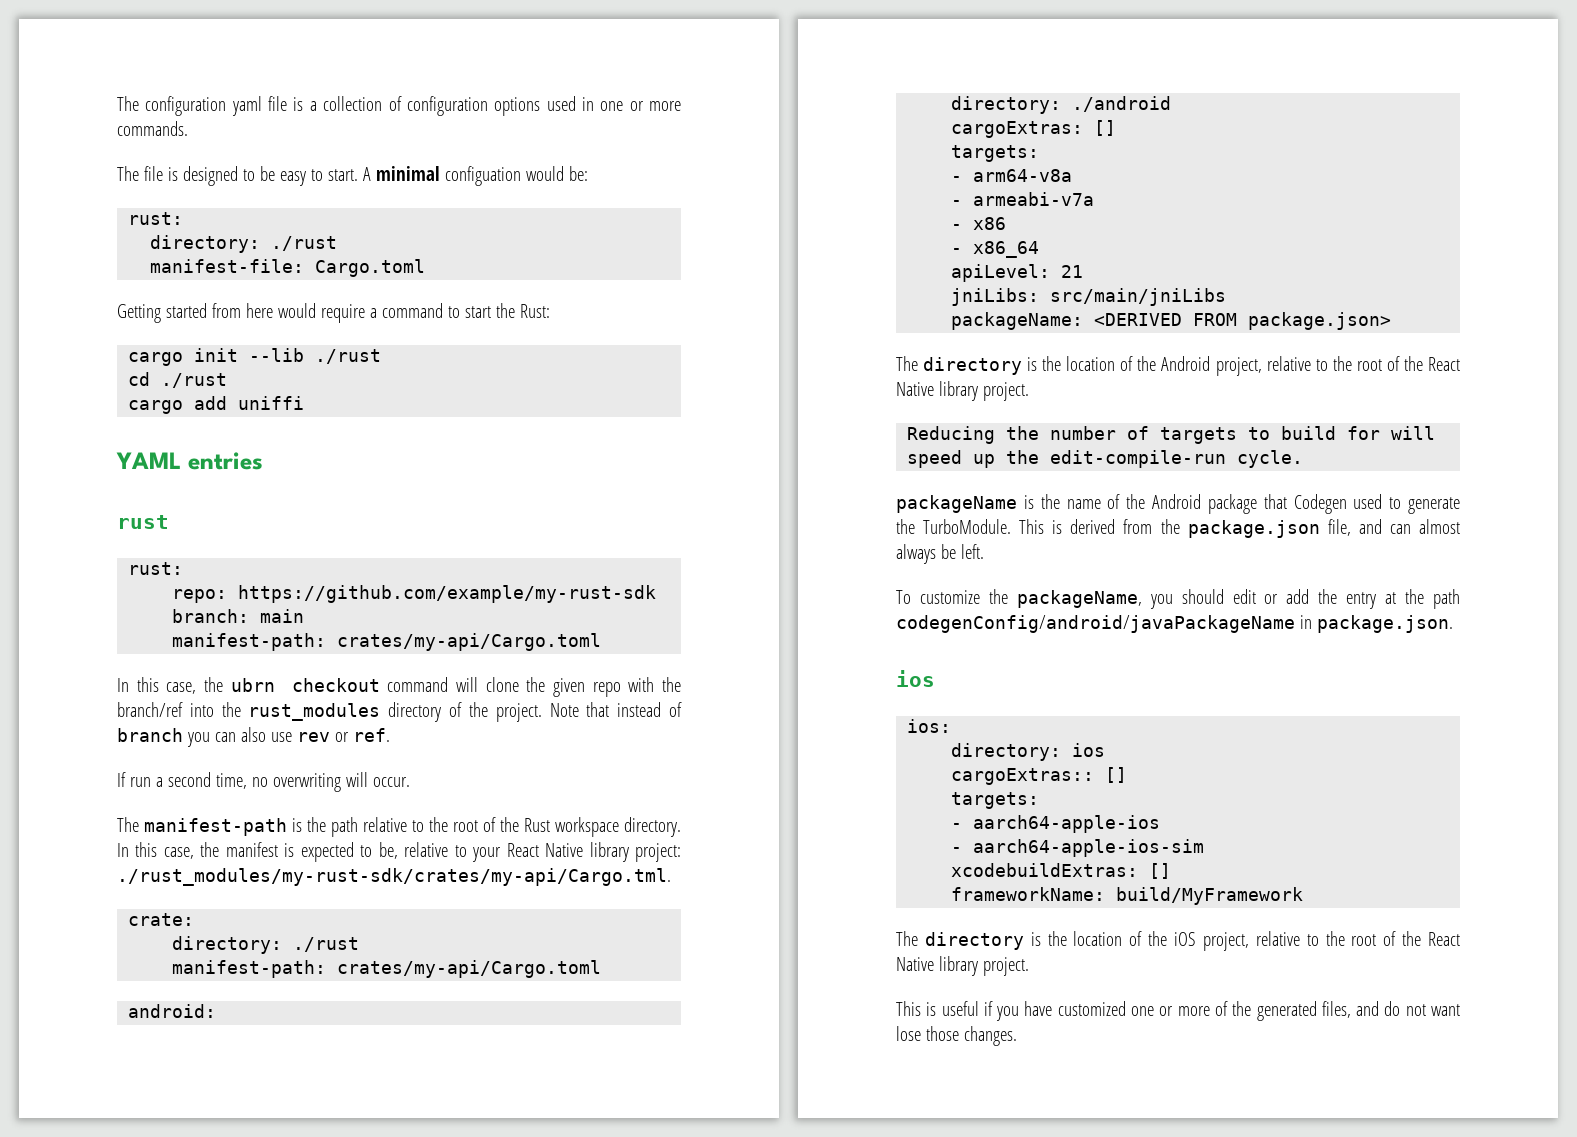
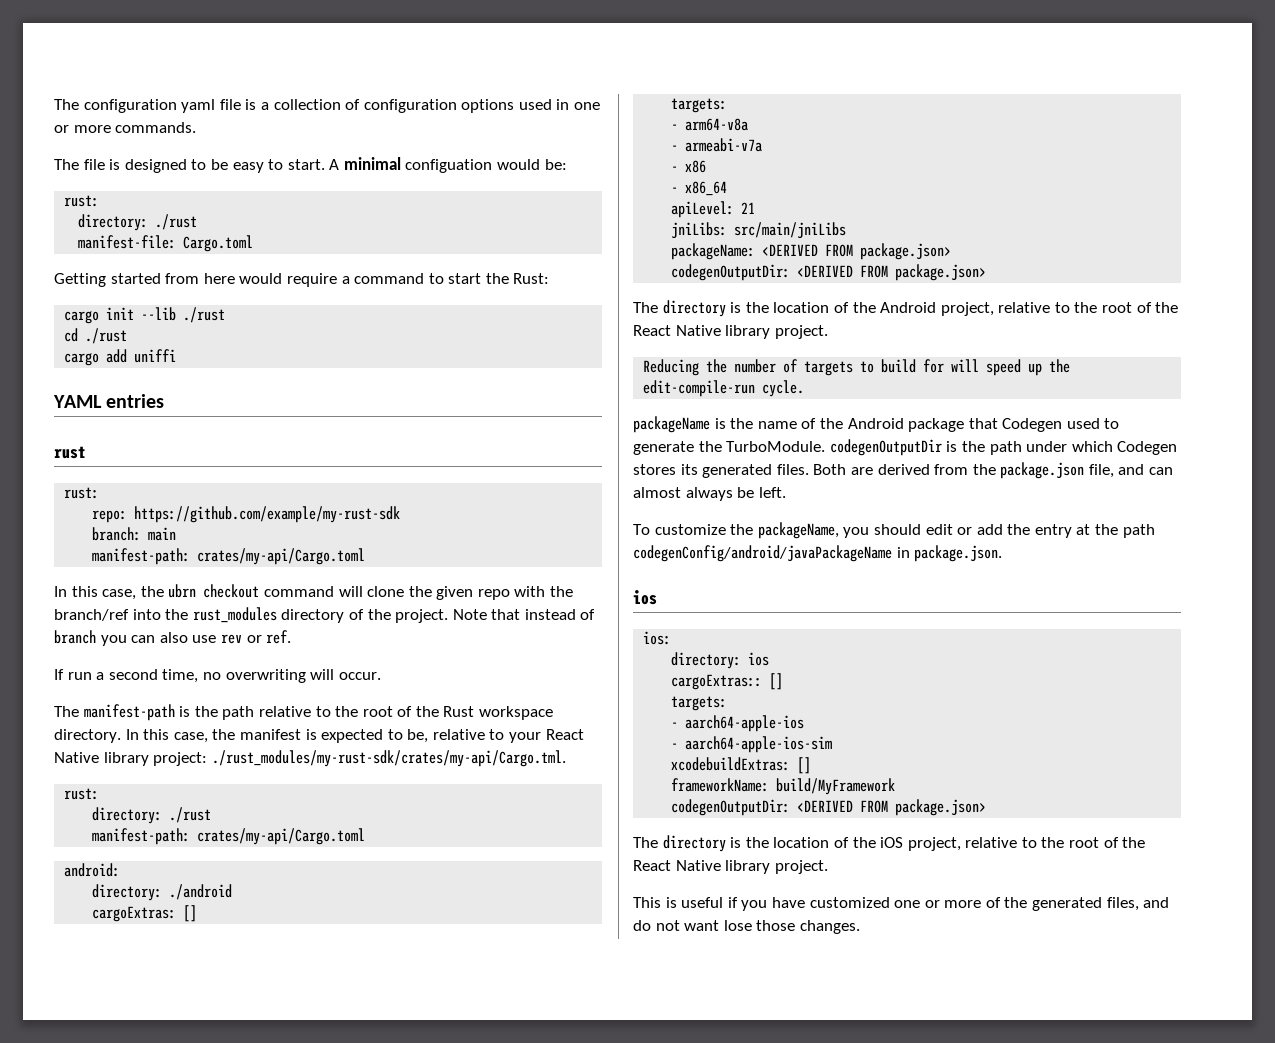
  In this case, the manifest is expected to be, relative to your React Native library project: ./rust_modules/my-rust-sdk/crates/my-api/Cargo.tml.
- crate:
+ rust:
  packageName: <DERIVED FROM package.json>
+ codegenOutputDir: <DERIVED FROM package.json>
- packageName is the name of the Android package that Codegen used to generate the TurboModule. This is derived from the package.json file, and can almost always be left.
+ packageName is the name of the Android package that Codegen used to generate the TurboModule. codegenOutputDir is the path under which Codegen stores its generated files. Both are derived from the package.json file, and can almost always be left.
  frameworkName: build/MyFramework
+ codegenOutputDir: <DERIVED FROM package.json>

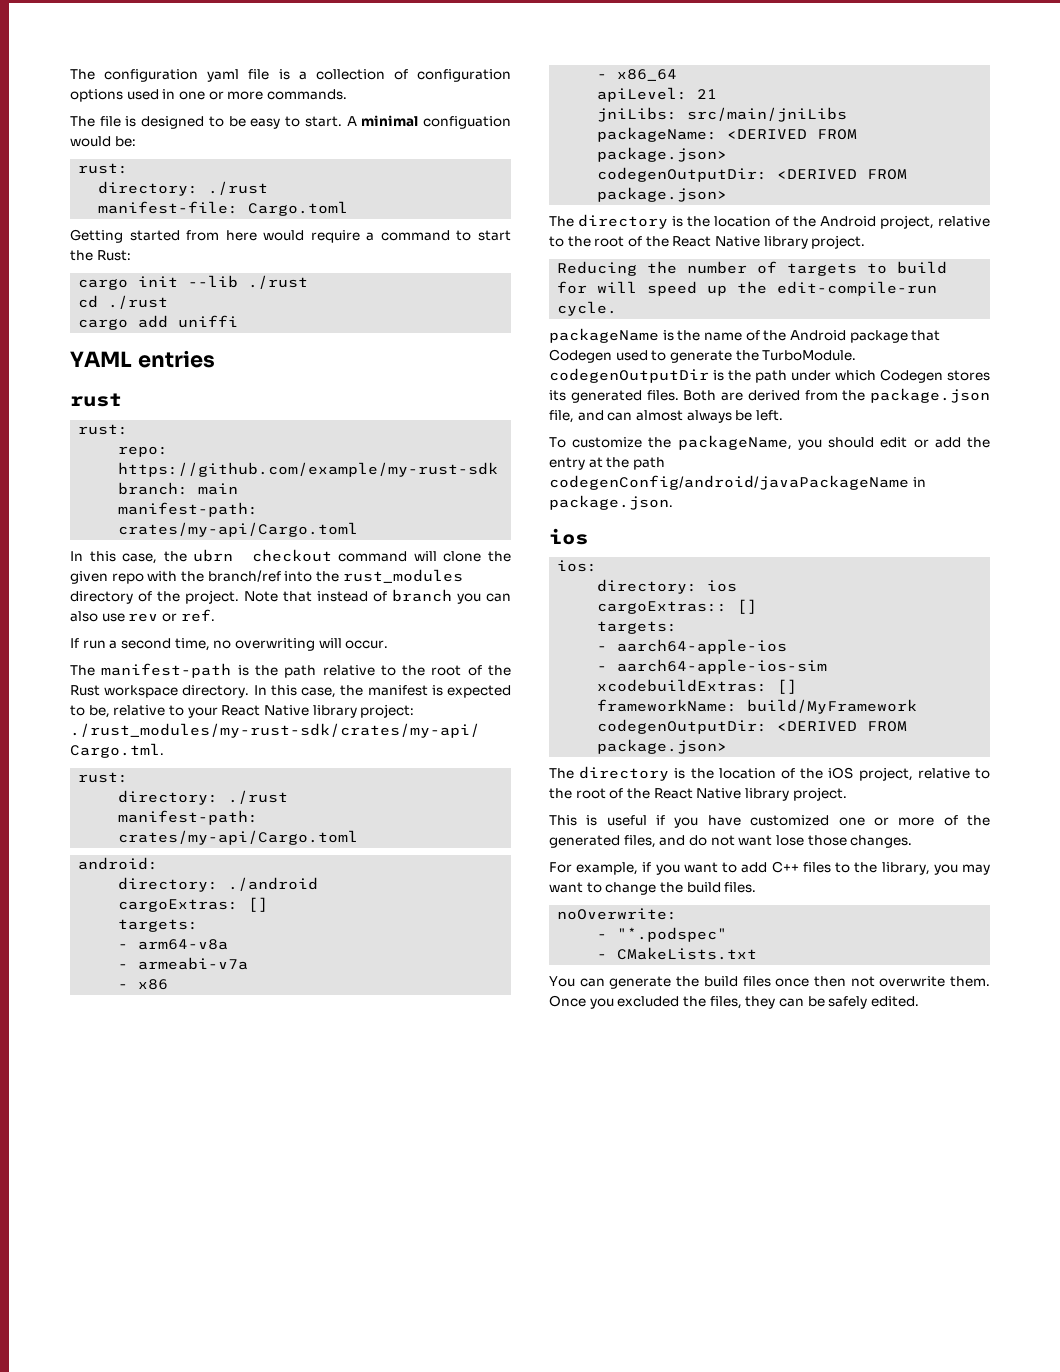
+ For example, if you want to add C++ files to the library, you may want to change the build files.
+ noOverwrite:
+ - "*.podspec"
+ - CMakeLists.txt
+ You can generate the build files once then not overwrite them. Once you excluded the files, they can be safely edited.

